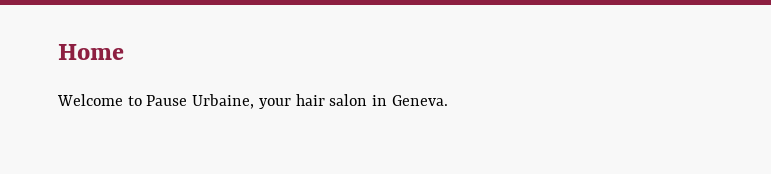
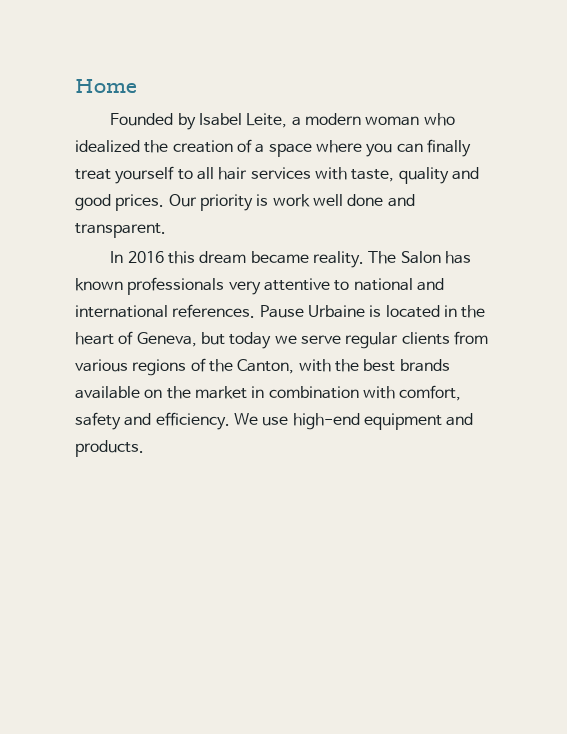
- Welcome to Pause Urbaine, your hair salon in Geneva.
+ Founded by Isabel Leite, a modern woman who idealized the creation of a space where you can finally treat yourself to all hair services with taste, quality and good prices. Our priority is work well done and transparent.
+ In 2016 this dream became reality. The Salon has known professionals very attentive to national and international references. Pause Urbaine is located in the heart of Geneva, but today we serve regular clients from various regions of the Canton, with the best brands available on the market in combination with comfort, safety and efficiency. We use high-end equipment and products.

